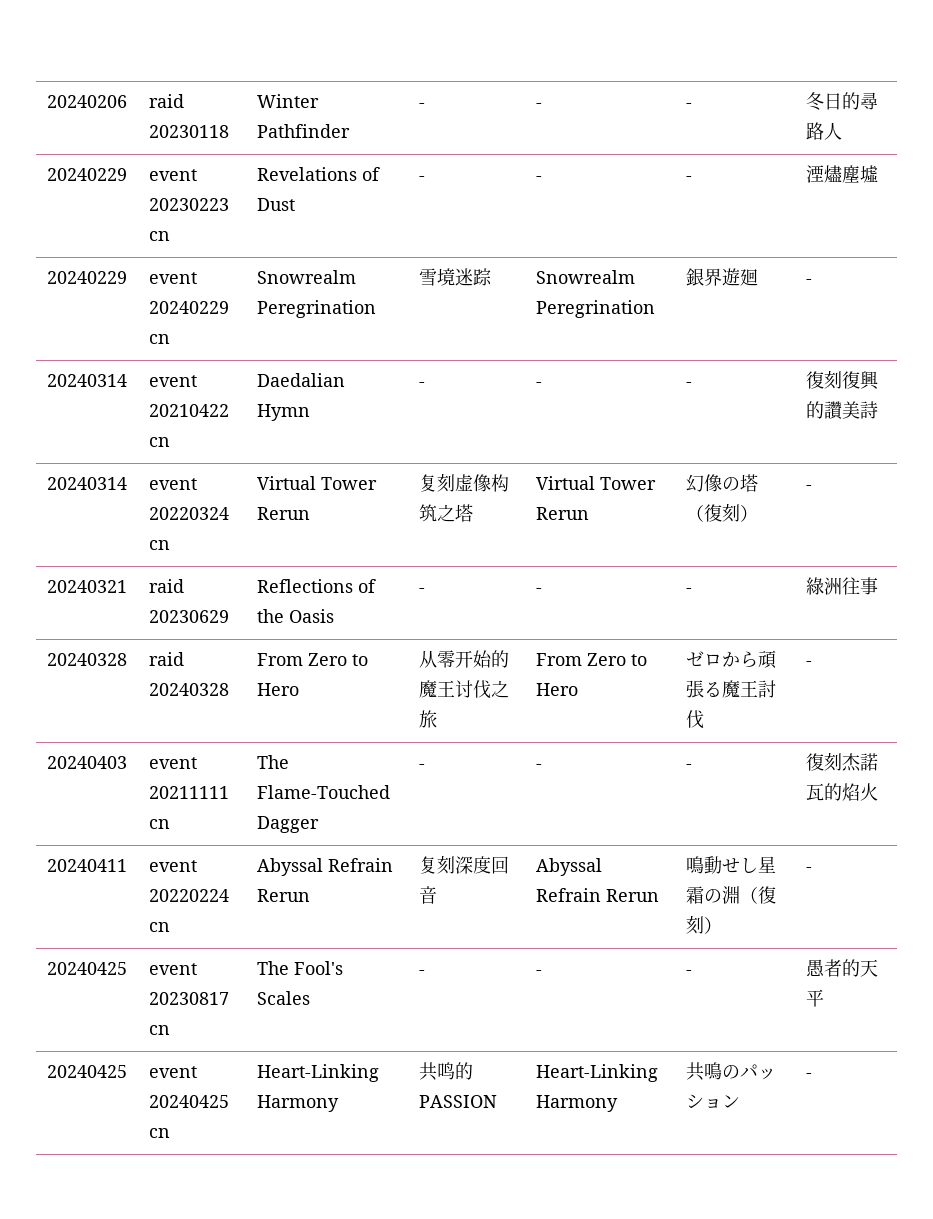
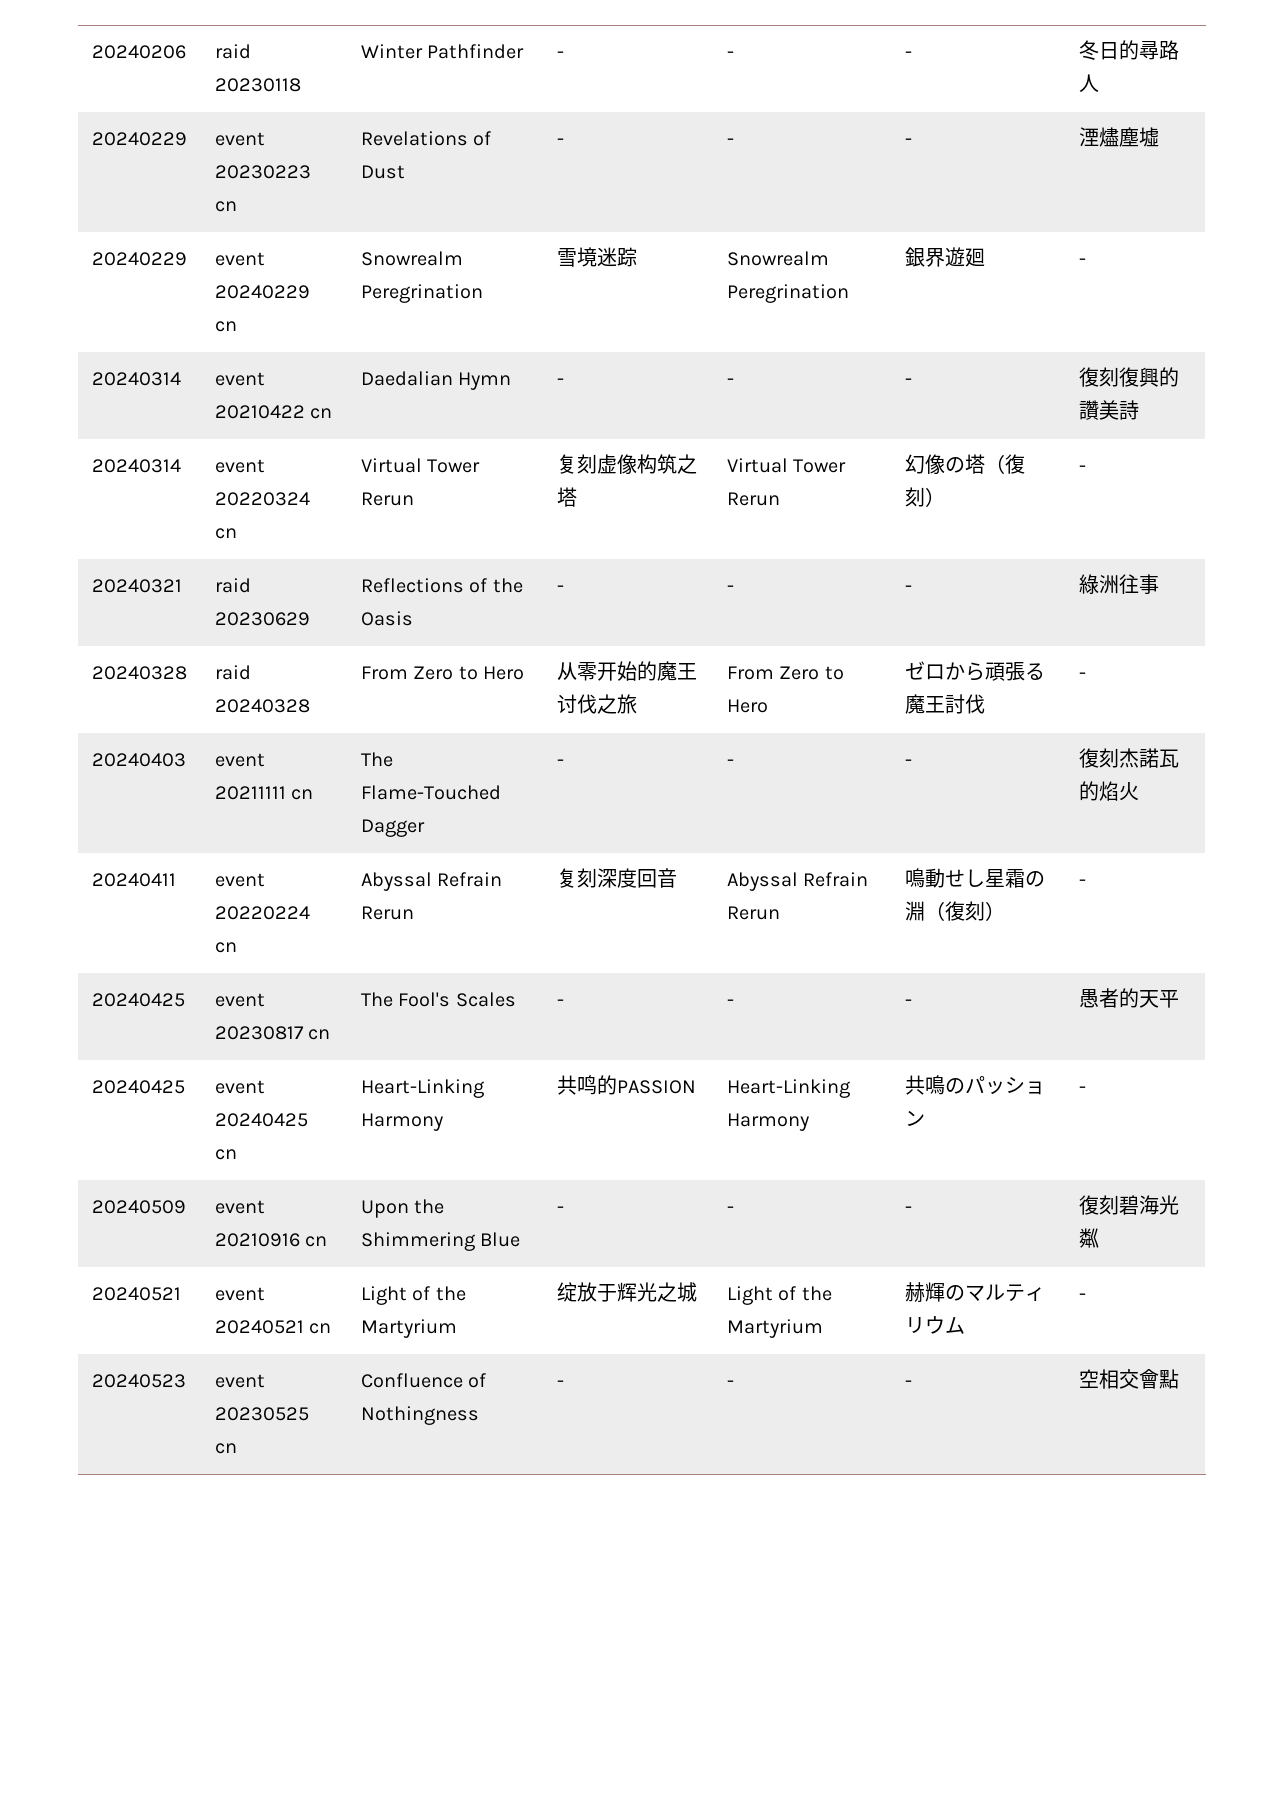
+ 20240509 | event 20210916 cn | Upon the Shimmering Blue | - | - | - | 復刻碧海光粼
+ 20240521 | event 20240521 cn | Light of the Martyrium | 绽放于辉光之城 | Light of the Martyrium | 赫輝のマルティリウム | -
+ 20240523 | event 20230525 cn | Confluence of Nothingness | - | - | - | 空相交會點

